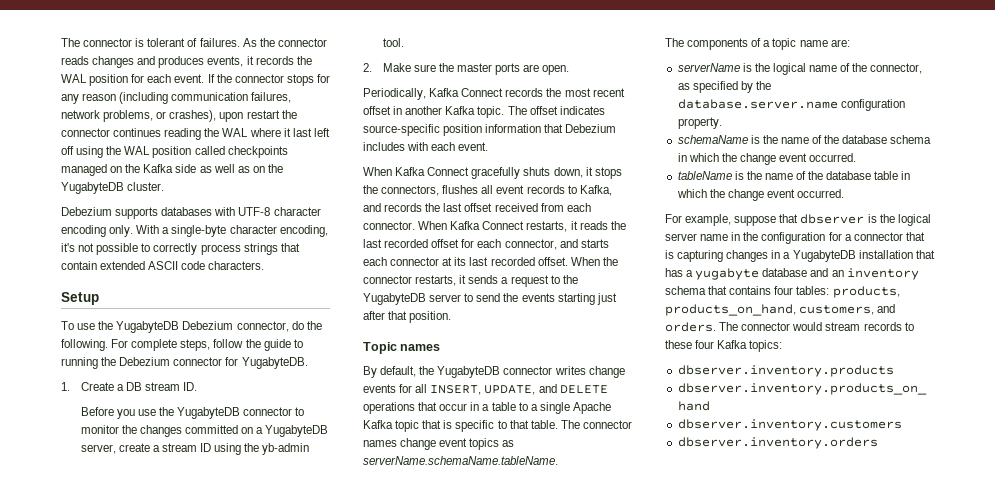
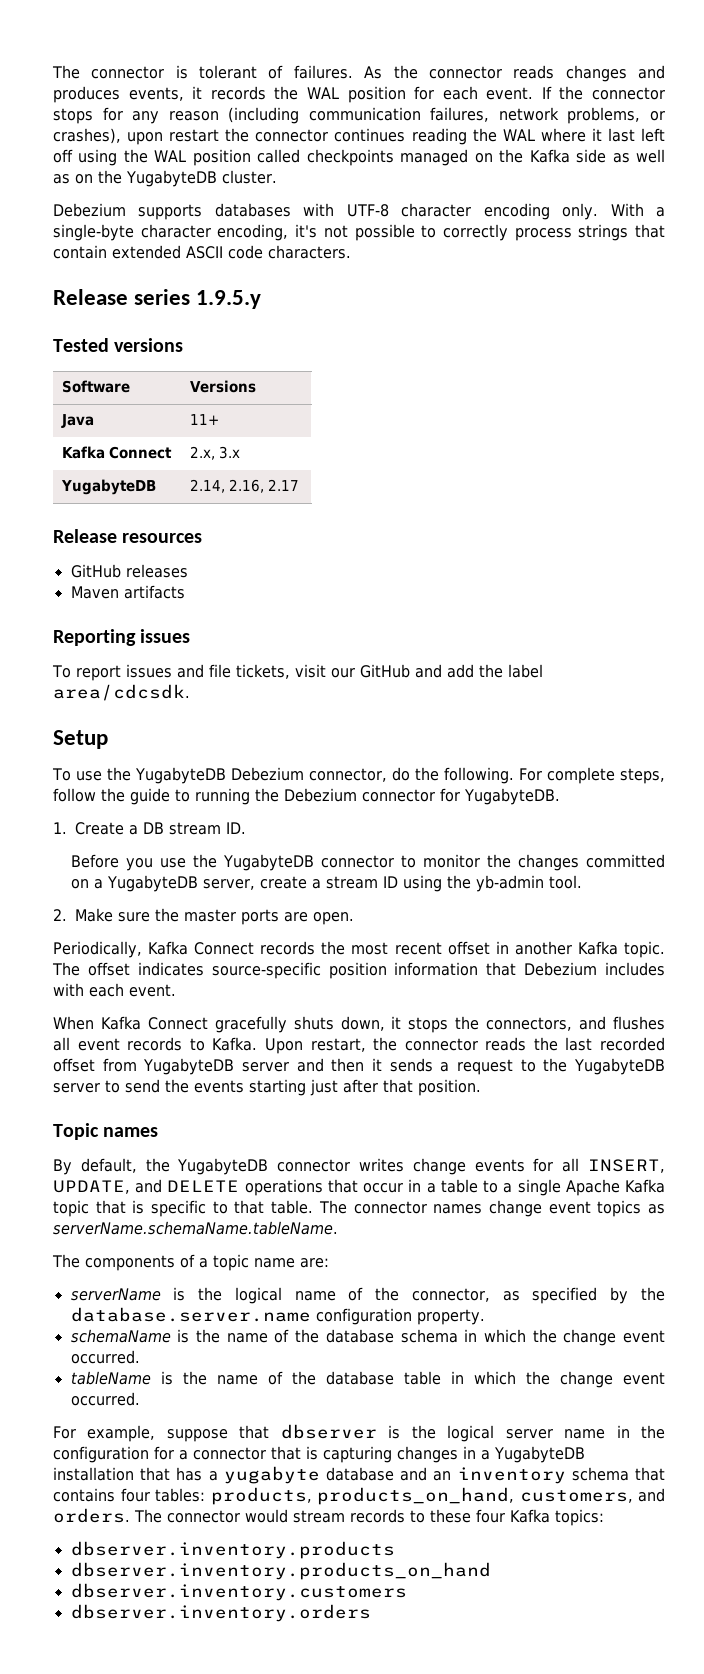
+ Release series 1.9.5.y
+ Tested versions
+ Software | Versions
+ Java | 11+
+ Kafka Connect | 2.x, 3.x
+ YugabyteDB | 2.14, 2.16, 2.17
+ Release resources
+ GitHub releases
+ Maven artifacts
+ Reporting issues
+ To report issues and file tickets, visit our GitHub and add the label area/cdcsdk.
- When Kafka Connect gracefully shuts down, it stops the connectors, flushes all event records to Kafka, and records the last offset received from each connector. When Kafka Connect restarts, it reads the last recorded offset for each connector, and starts each connector at its last recorded offset. When the connector restarts, it sends a request to the YugabyteDB server to send the events starting just after that position.
+ When Kafka Connect gracefully shuts down, it stops the connectors, and flushes all event records to Kafka. Upon restart, the connector reads the last recorded offset from YugabyteDB server and then it sends a request to the YugabyteDB server to send the events starting just after that position.

